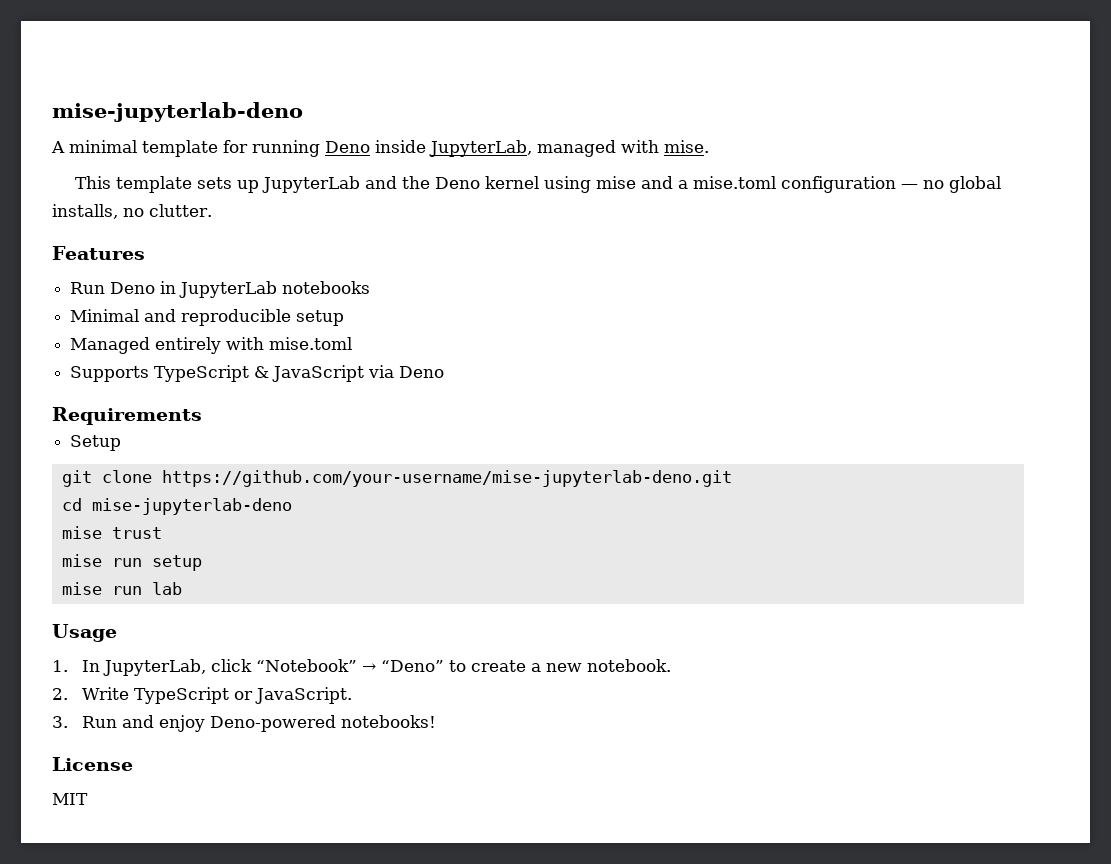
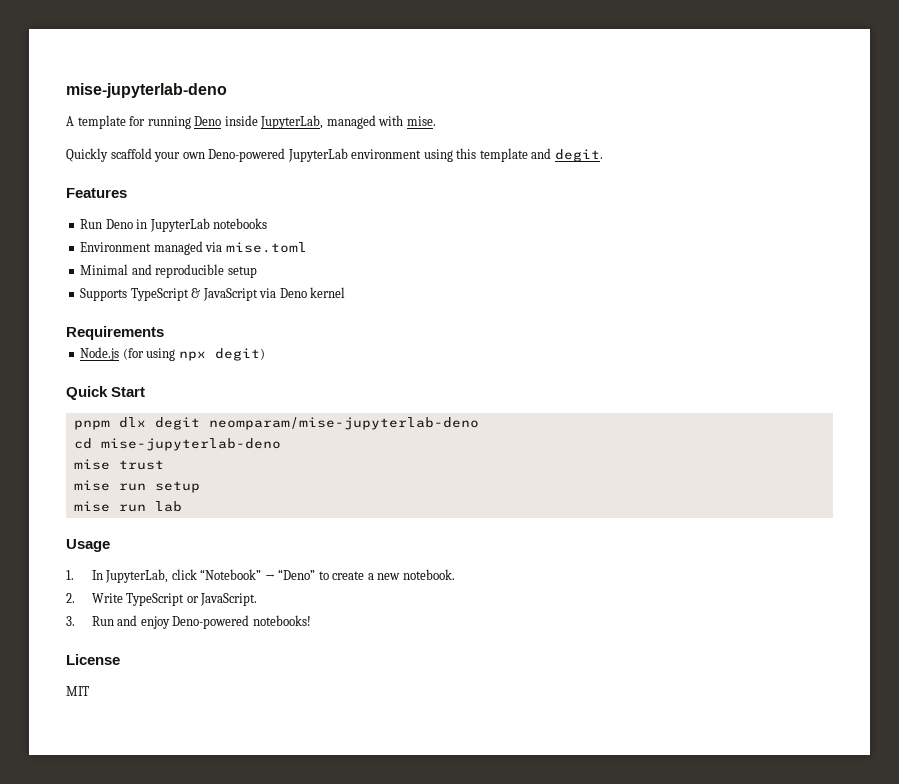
- A minimal template for running Deno inside JupyterLab, managed with mise.
+ A template for running Deno inside JupyterLab, managed with mise.
- This template sets up JupyterLab and the Deno kernel using mise and a mise.toml configuration — no global installs, no clutter.
+ Quickly scaffold your own Deno-powered JupyterLab environment using this template and degit.
+ Environment managed via mise.toml
- Managed entirely with mise.toml
- Supports TypeScript & JavaScript via Deno
+ Supports TypeScript & JavaScript via Deno kernel
- Setup
- git clone https://github.com/your-username/mise-jupyterlab-deno.git
+ Node.js (for using npx degit)
+ Quick Start
+ pnpm dlx degit neomparam/mise-jupyterlab-deno

